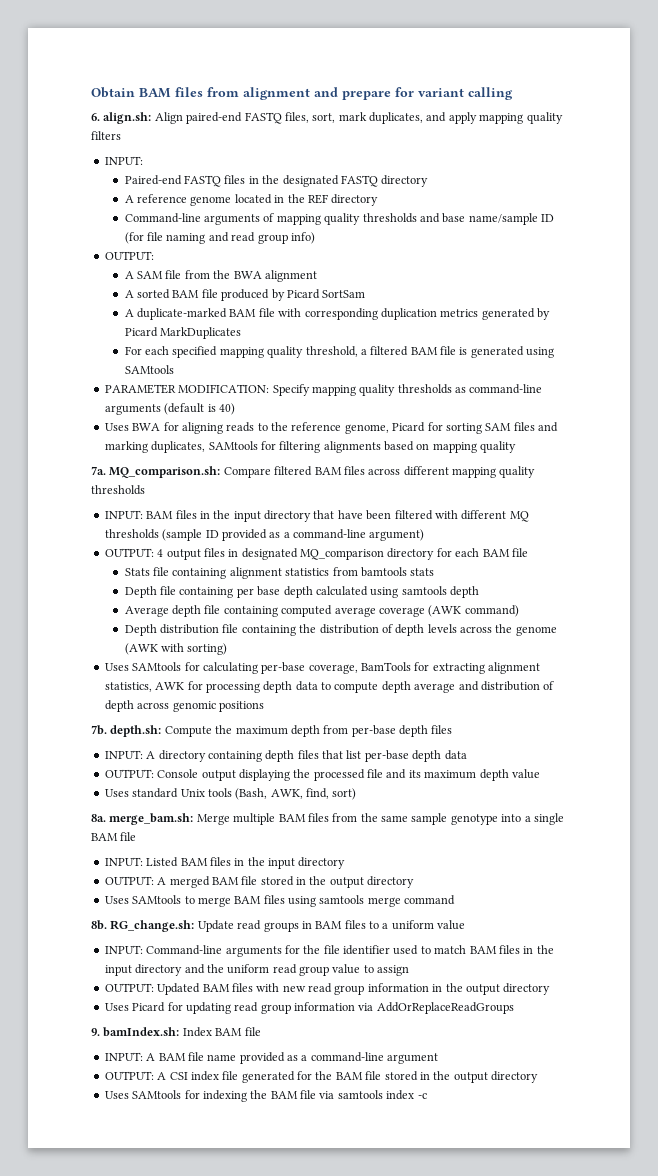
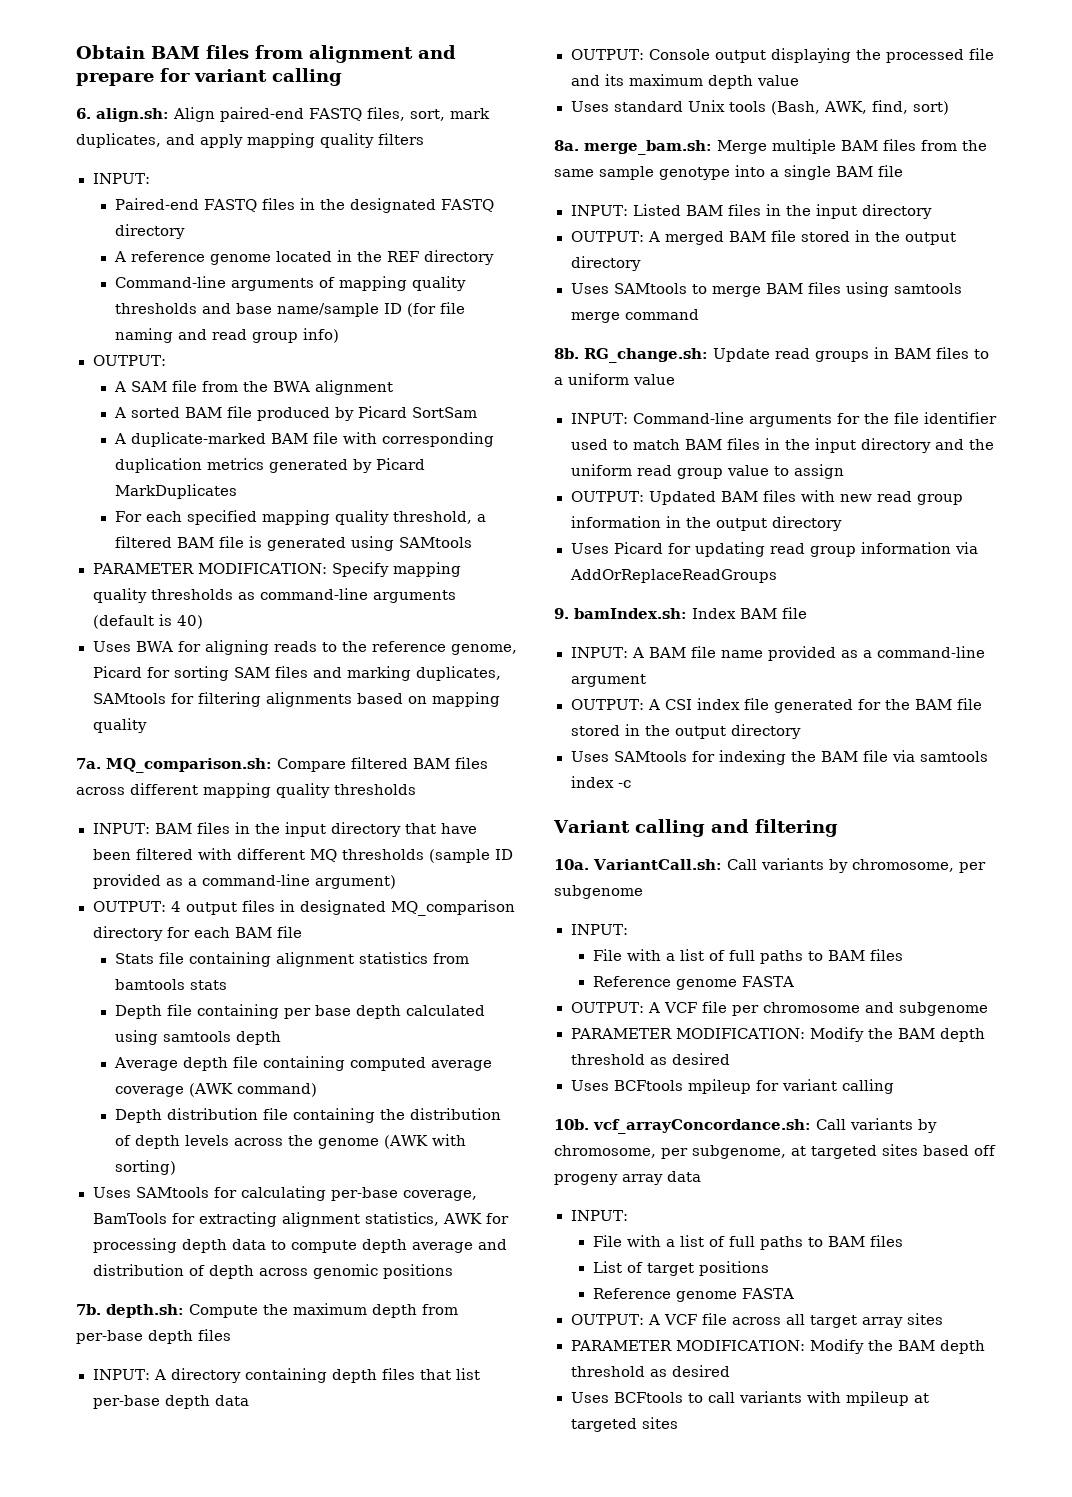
+ Variant calling and filtering
+ 10a. VariantCall.sh: Call variants by chromosome, per subgenome
+ INPUT:
+ File with a list of full paths to BAM files
+ Reference genome FASTA
+ OUTPUT: A VCF file per chromosome and subgenome
+ PARAMETER MODIFICATION: Modify the BAM depth threshold as desired
+ Uses BCFtools mpileup for variant calling
+ 10b. vcf_arrayConcordance.sh: Call variants by chromosome, per subgenome, at targeted sites based off progeny array data
+ INPUT:
+ File with a list of full paths to BAM files
+ List of target positions
+ Reference genome FASTA
+ OUTPUT: A VCF file across all target array sites
+ PARAMETER MODIFICATION: Modify the BAM depth threshold as desired
+ Uses BCFtools to call variants with mpileup at targeted sites

